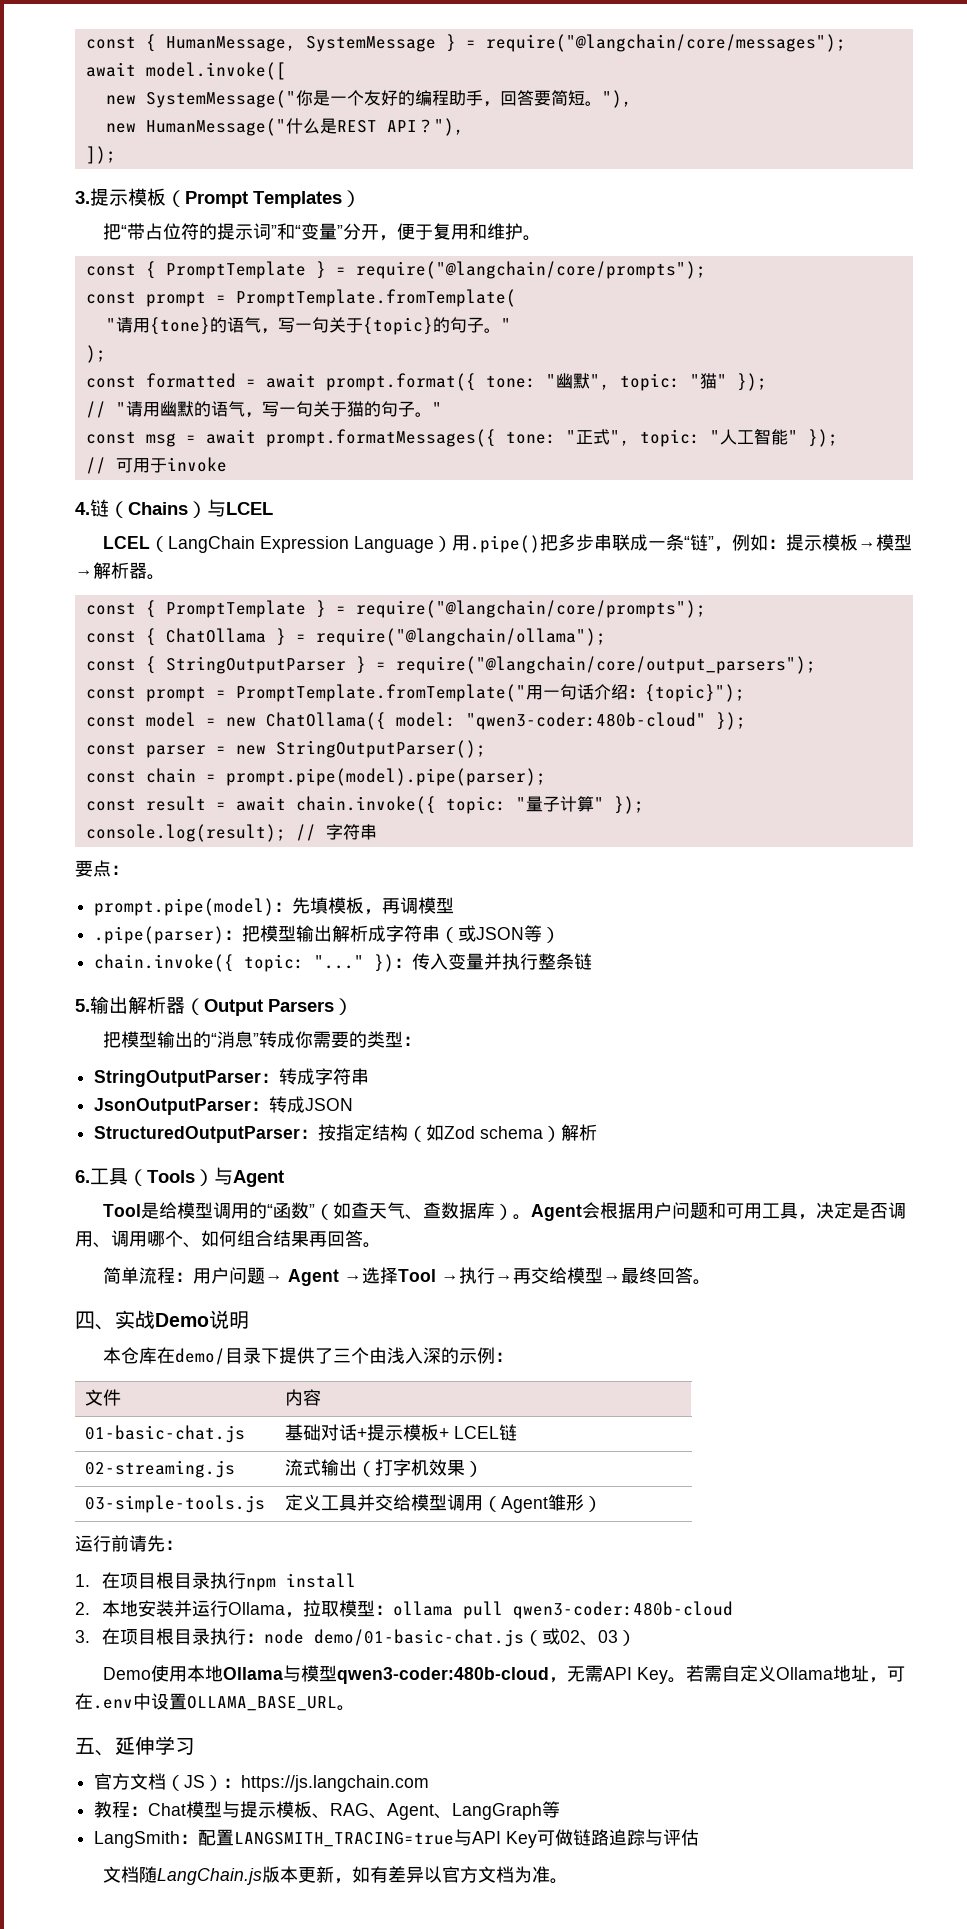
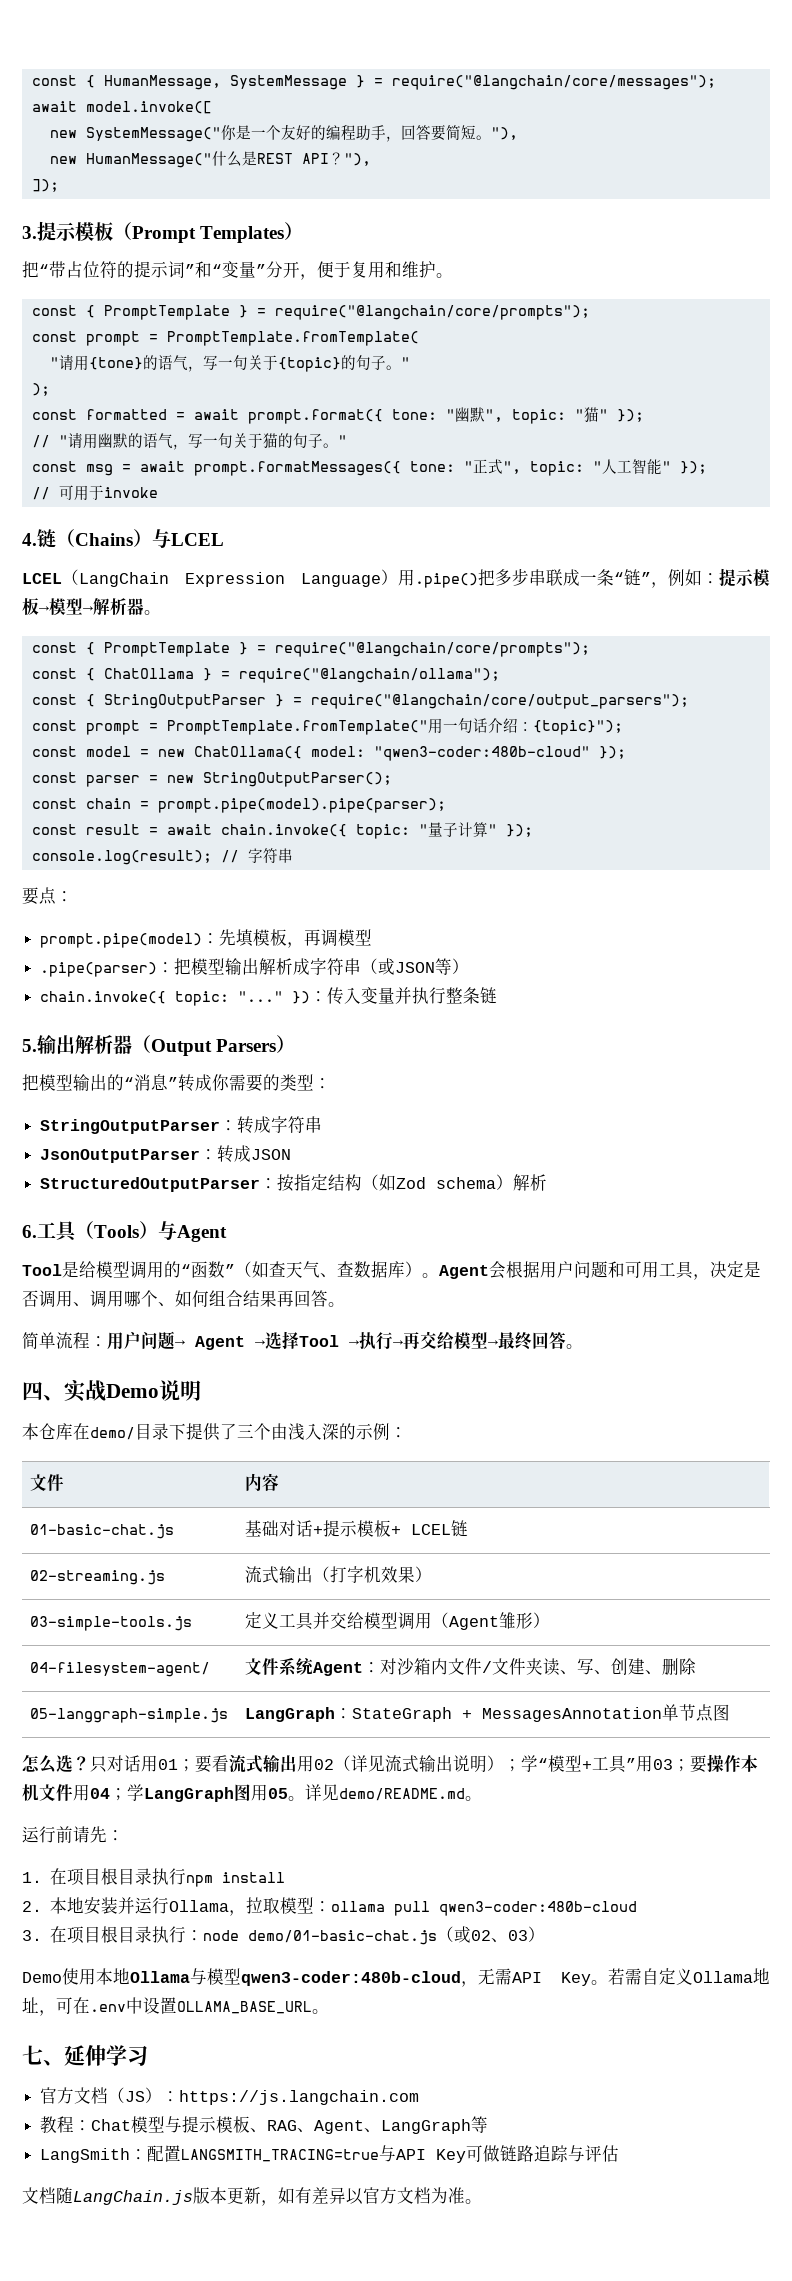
+ 04-filesystem-agent/ | 文件系统Agent：对沙箱内文件/文件夹读、写、创建、删除
+ 05-langgraph-simple.js | LangGraph：StateGraph + MessagesAnnotation单节点图
+ 怎么选？只对话用01；要看流式输出用02（详见流式输出说明）；学“模型+工具”用03；要操作本机文件用04；学LangGraph图用05。详见demo/README.md。
- 五、延伸学习
+ 七、延伸学习

